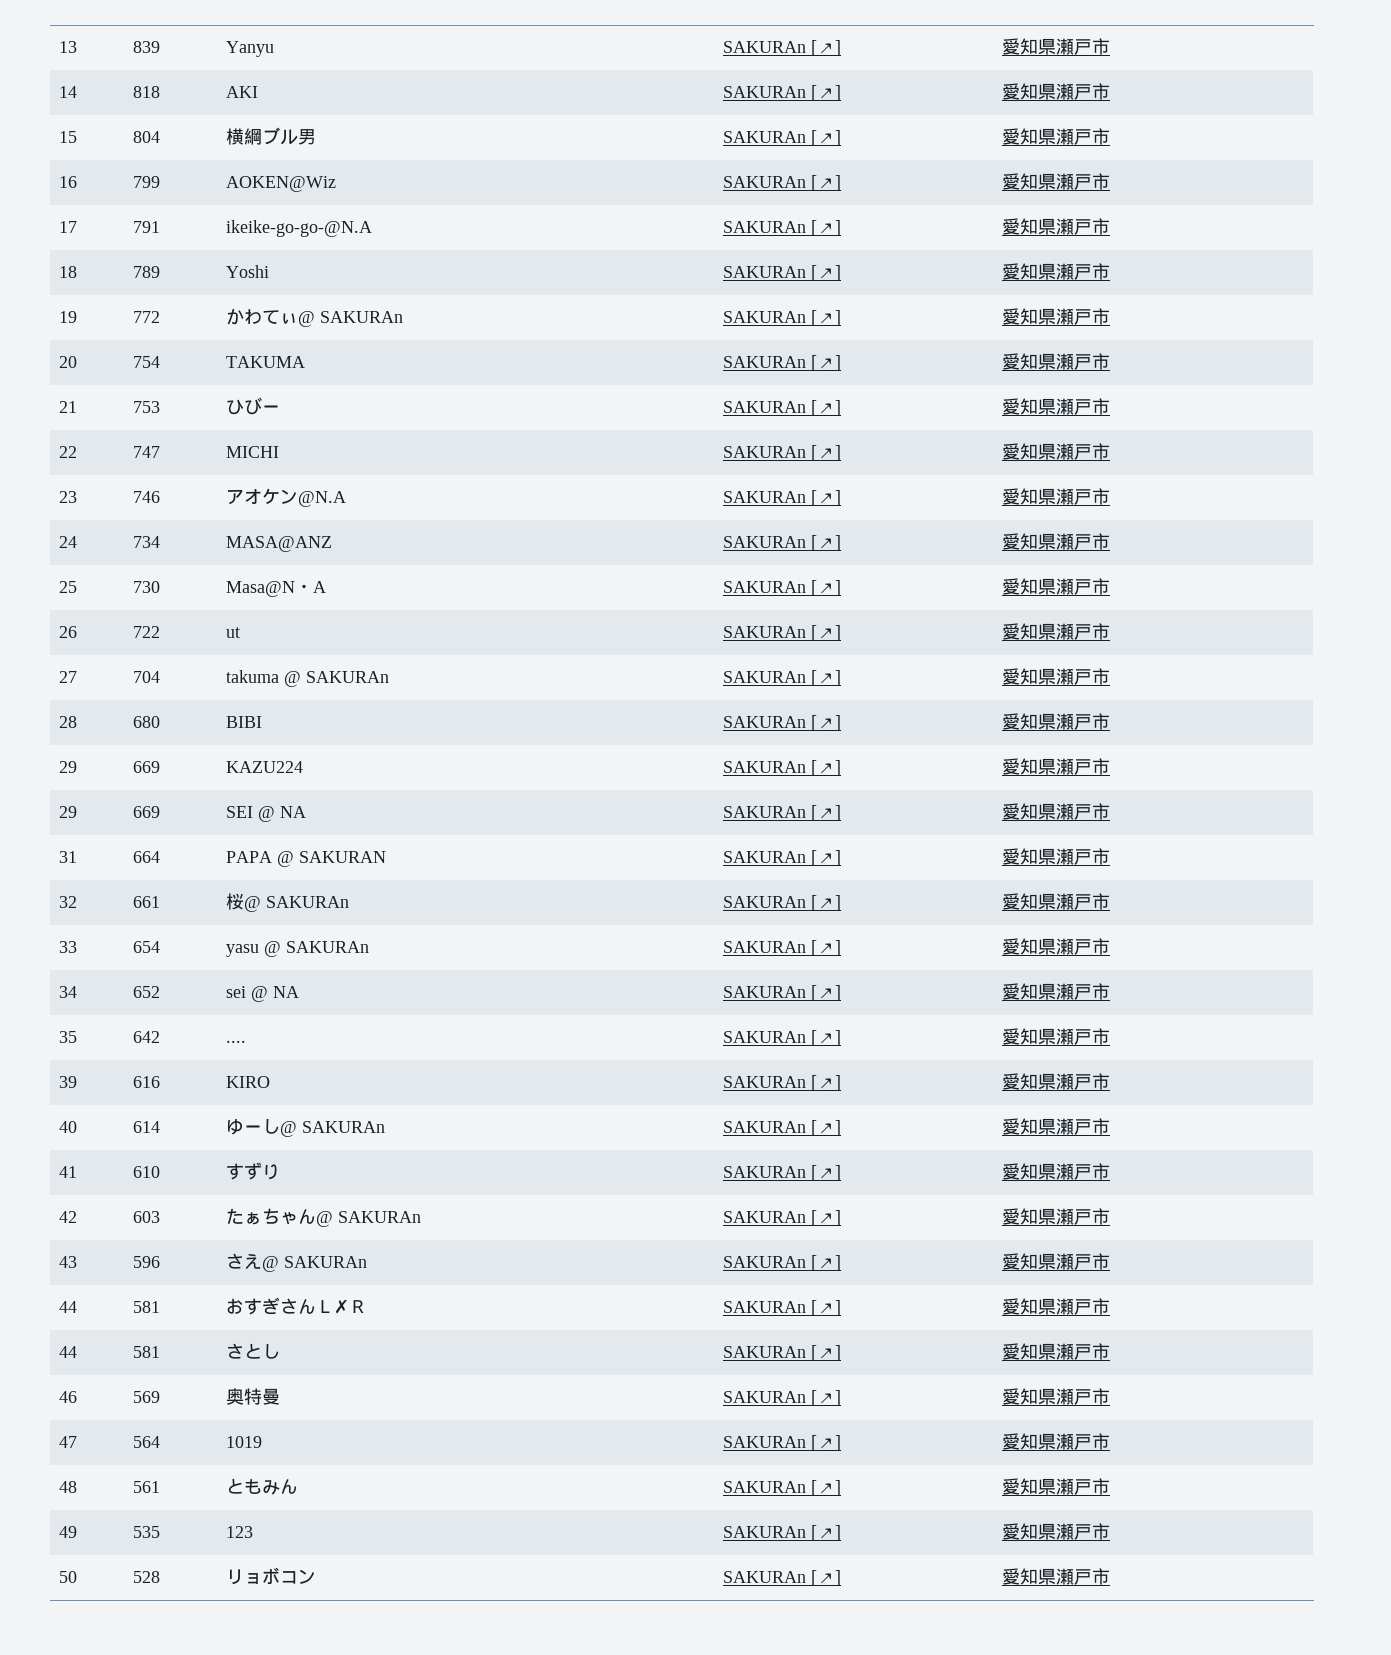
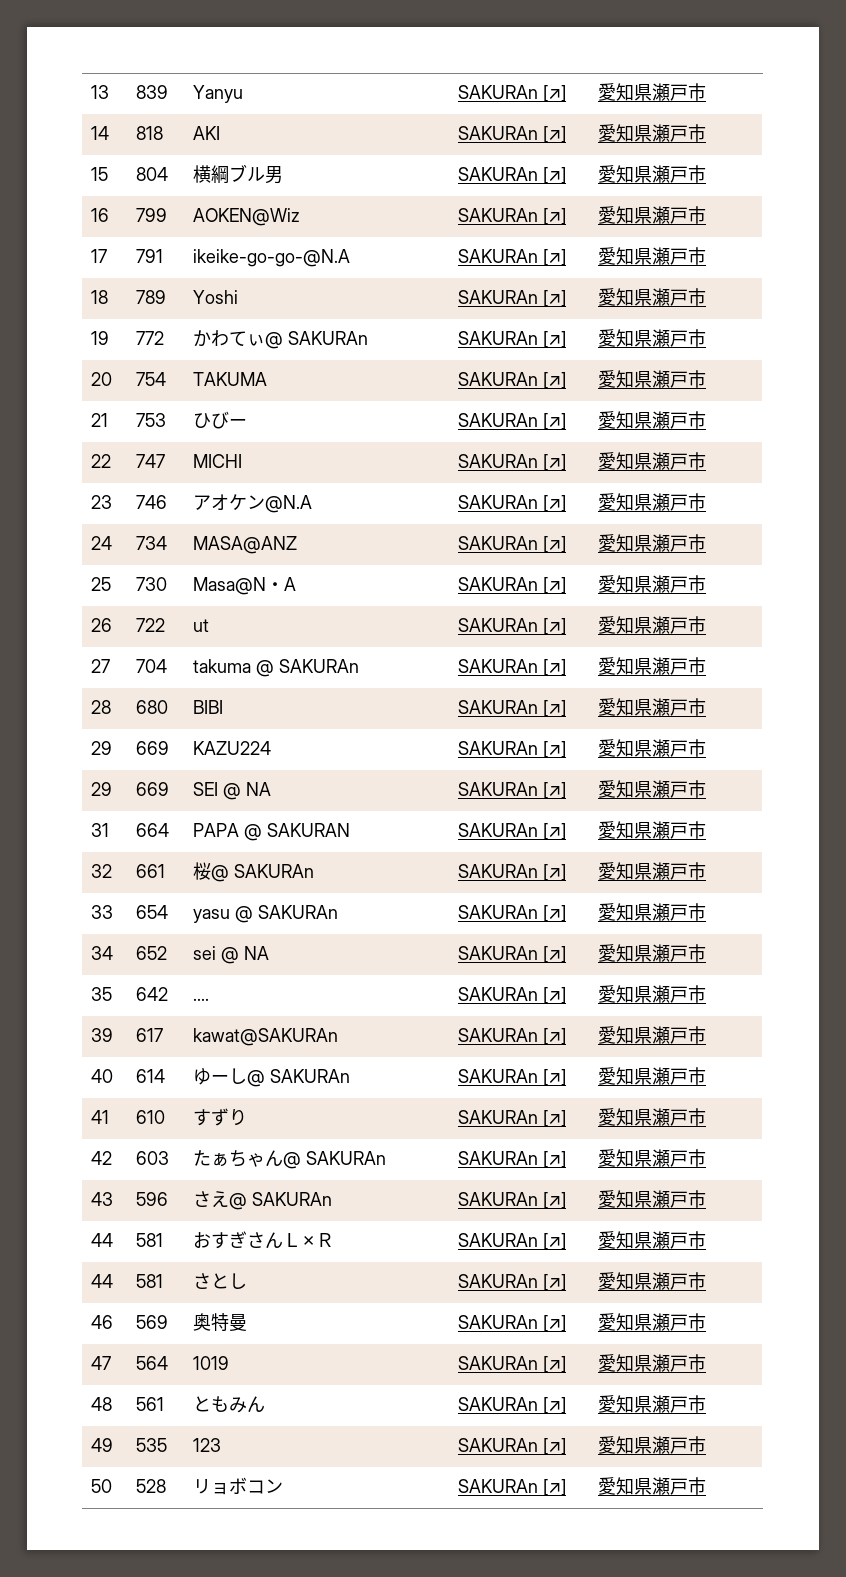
- 39 | 616 | KIRO | SAKURAn [↗] | 愛知県瀬戸市
+ 39 | 617 | kawat@SAKURAn | SAKURAn [↗] | 愛知県瀬戸市

